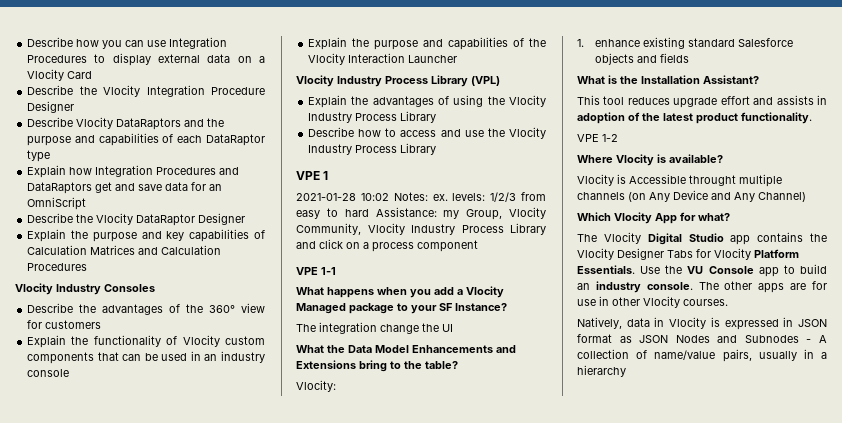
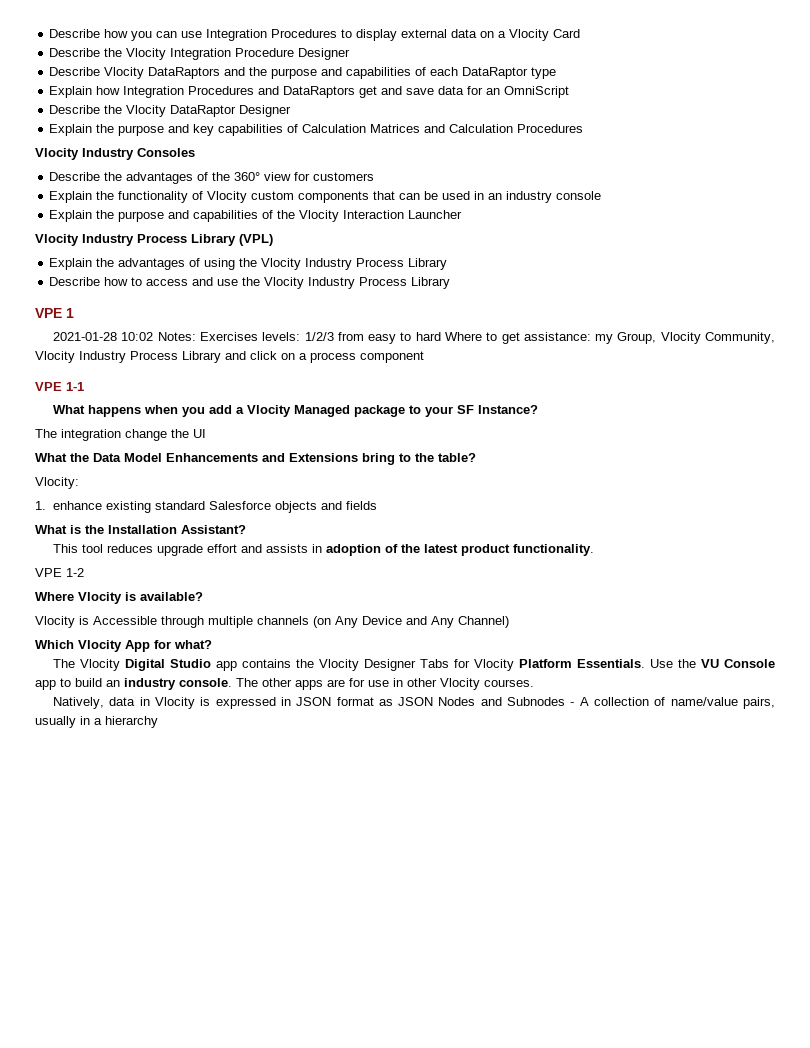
- 2021-01-28 10:02 Notes: ex. levels: 1/2/3 from easy to hard Assistance: my Group, Vlocity Community, Vlocity Industry Process Library and click on a process component
+ 2021-01-28 10:02 Notes: Exercises levels: 1/2/3 from easy to hard Where to get assistance: my Group, Vlocity Community, Vlocity Industry Process Library and click on a process component
- Vlocity is Accessible throught multiple channels (on Any Device and Any Channel)
+ Vlocity is Accessible through multiple channels (on Any Device and Any Channel)

